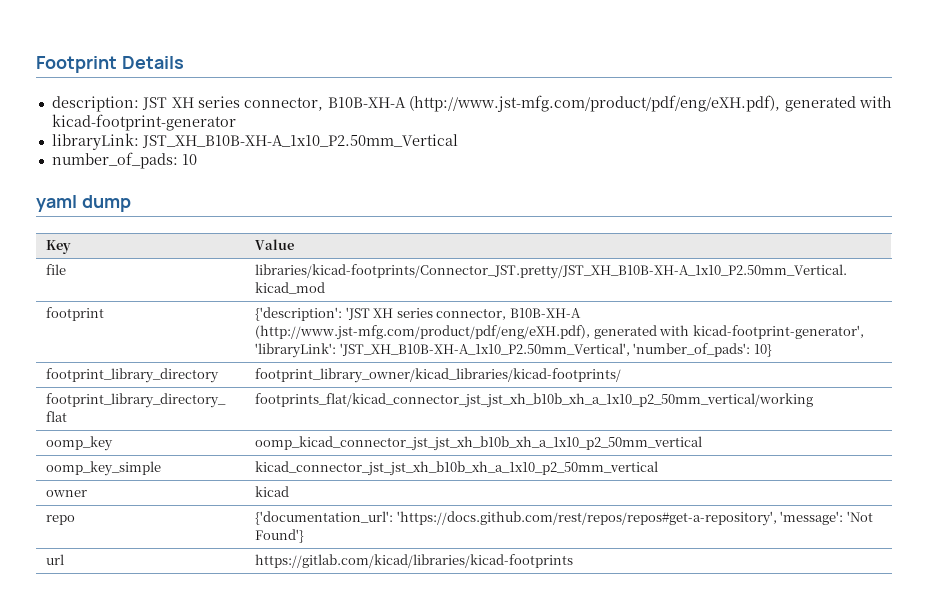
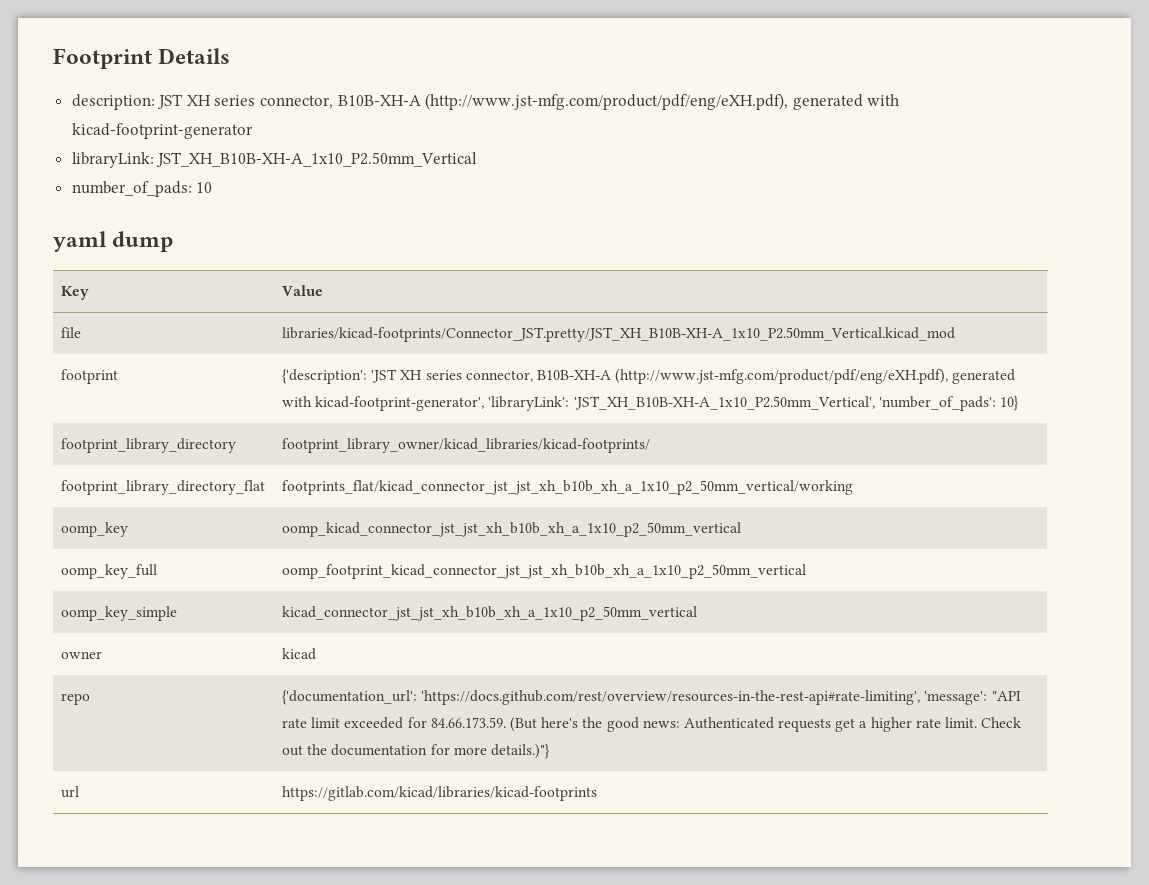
+ oomp_key_full | oomp_footprint_kicad_connector_jst_jst_xh_b10b_xh_a_1x10_p2_50mm_vertical
- repo | {'documentation_url': 'https://docs.github.com/rest/repos/repos#get-a-repository', 'message': 'Not Found'}
+ repo | {'documentation_url': 'https://docs.github.com/rest/overview/resources-in-the-rest-api#rate-limiting', 'message': "API rate limit exceeded for 84.66.173.59. (But here's the good news: Authenticated requests get a higher rate limit. Check out the documentation for more details.)"}

